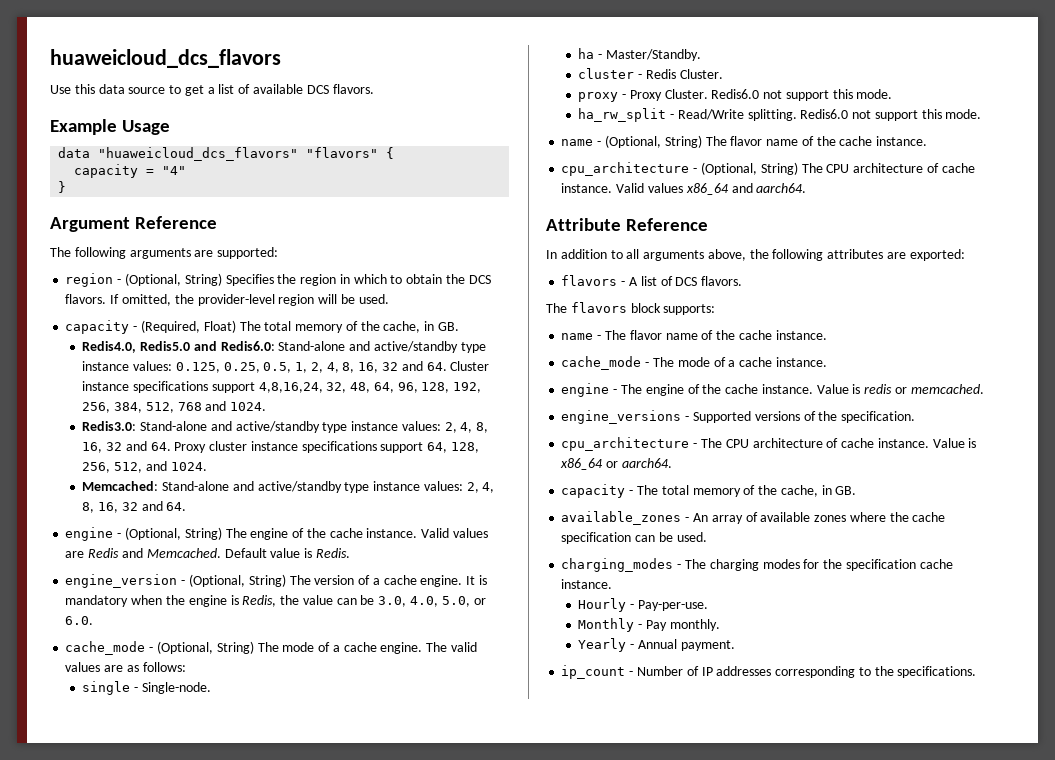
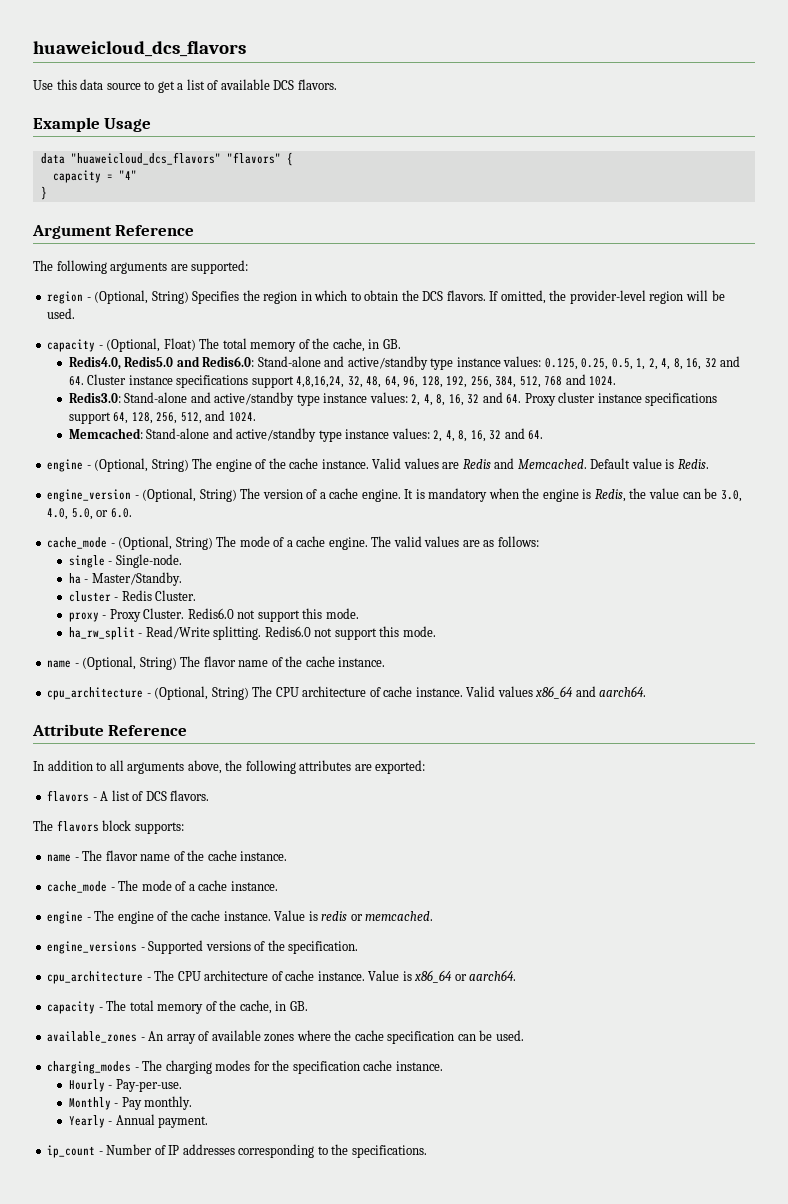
- capacity - (Required, Float) The total memory of the cache, in GB.
+ capacity - (Optional, Float) The total memory of the cache, in GB.

